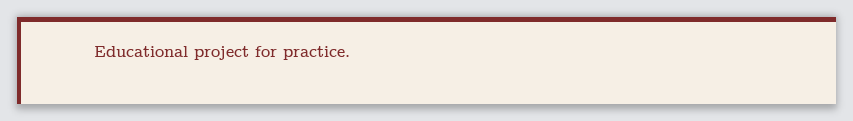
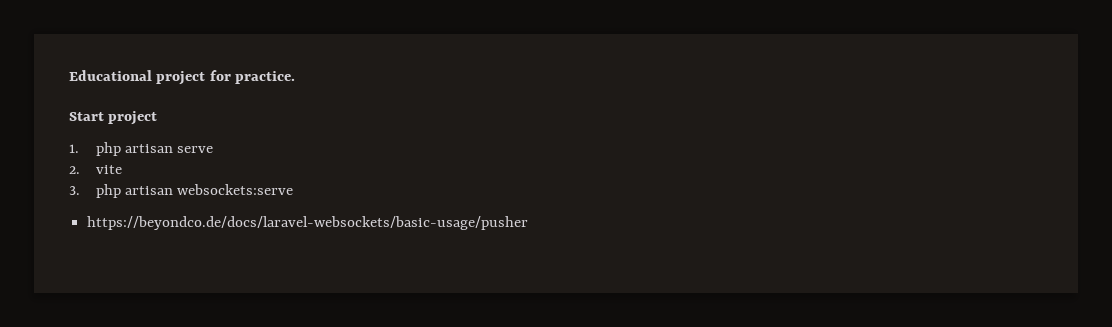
+ Start project
+ 1. php artisan serve
+ 2. vite
+ 3. php artisan websockets:serve
+ https://beyondco.de/docs/laravel-websockets/basic-usage/pusher

